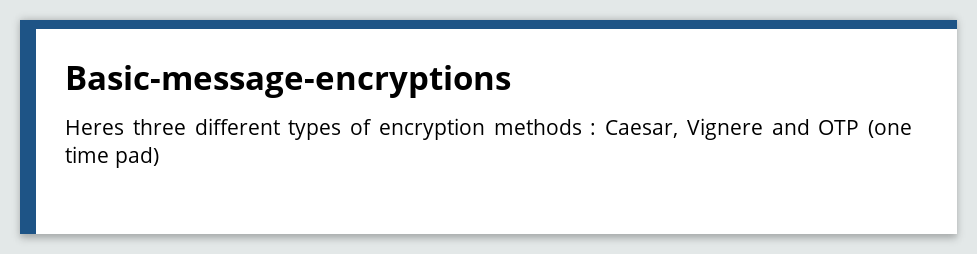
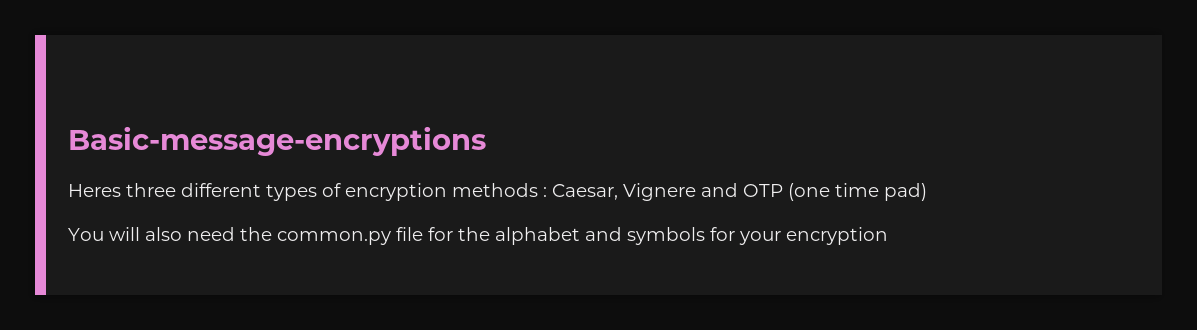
+ You will also need the common.py file for the alphabet and symbols for your encryption

